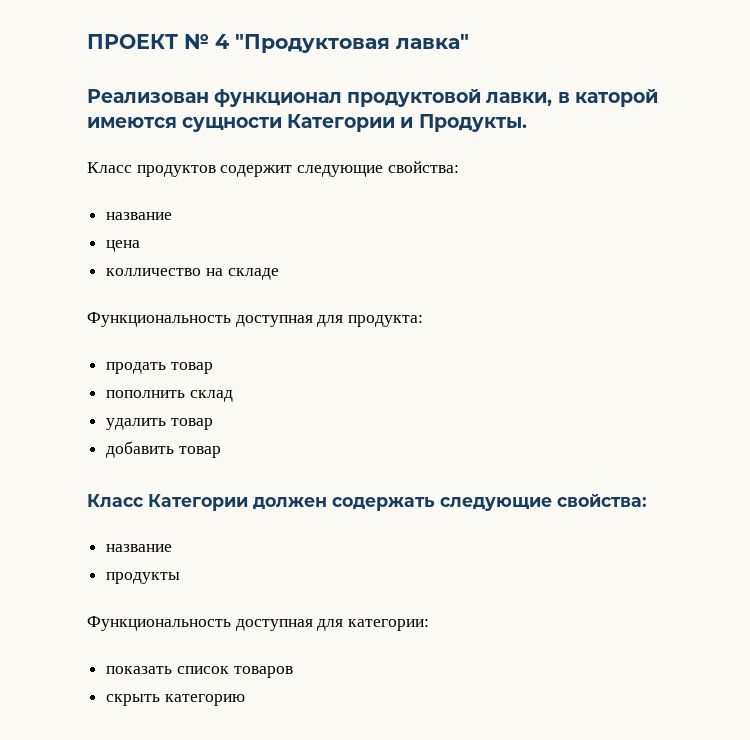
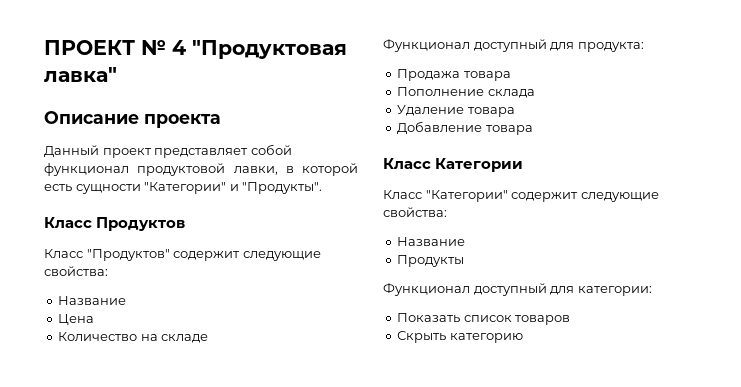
- Реализован функционал продуктовой лавки, в каторой имеются сущности Категории и Продукты.
- Класс продуктов содержит следующие свойства:
- название
- цена
- колличество на складе
+ Описание проекта
+ Данный проект представляет собой функционал продуктовой лавки, в которой есть сущности "Категории" и "Продукты".
+ Класс Продуктов
+ Класс "Продуктов" содержит следующие свойства:
+ Название
+ Цена
+ Количество на складе
- Функциональность доступная для продукта:
+ Функционал доступный для продукта:
- продать товар
- пополнить склад
- удалить товар
- добавить товар
+ Продажа товара
+ Пополнение склада
+ Удаление товара
+ Добавление товара
- Класс Категории должен содержать следующие свойства:
- название
- продукты
- Функциональность доступная для категории:
+ Класс Категории
+ Класс "Категории" содержит следующие свойства:
+ Название
+ Продукты
+ Функционал доступный для категории:
- показать список товаров
+ Показать список товаров
- скрыть категорию
+ Скрыть категорию

